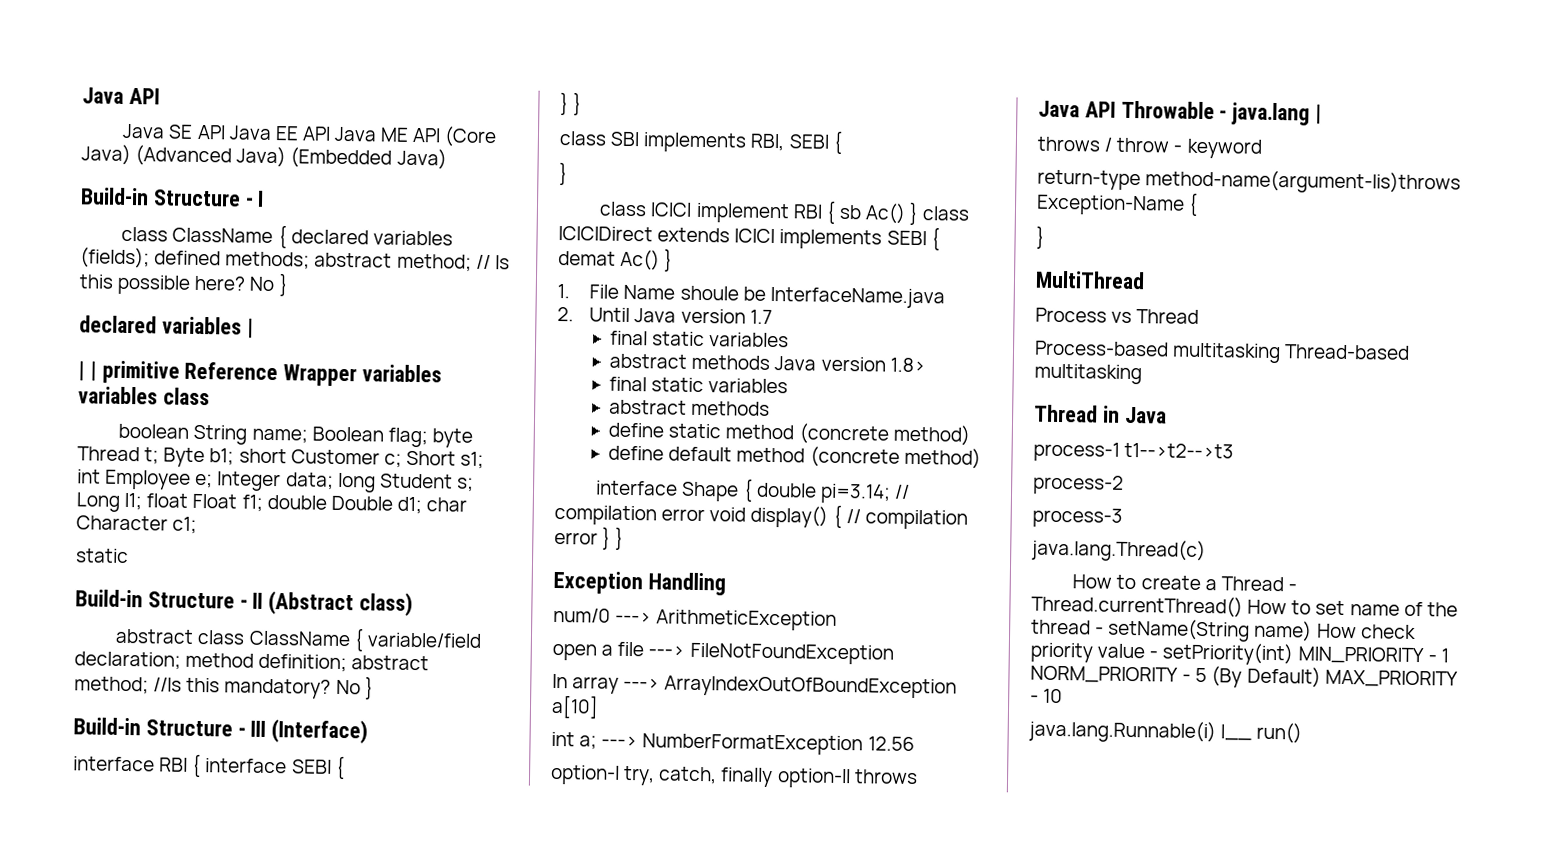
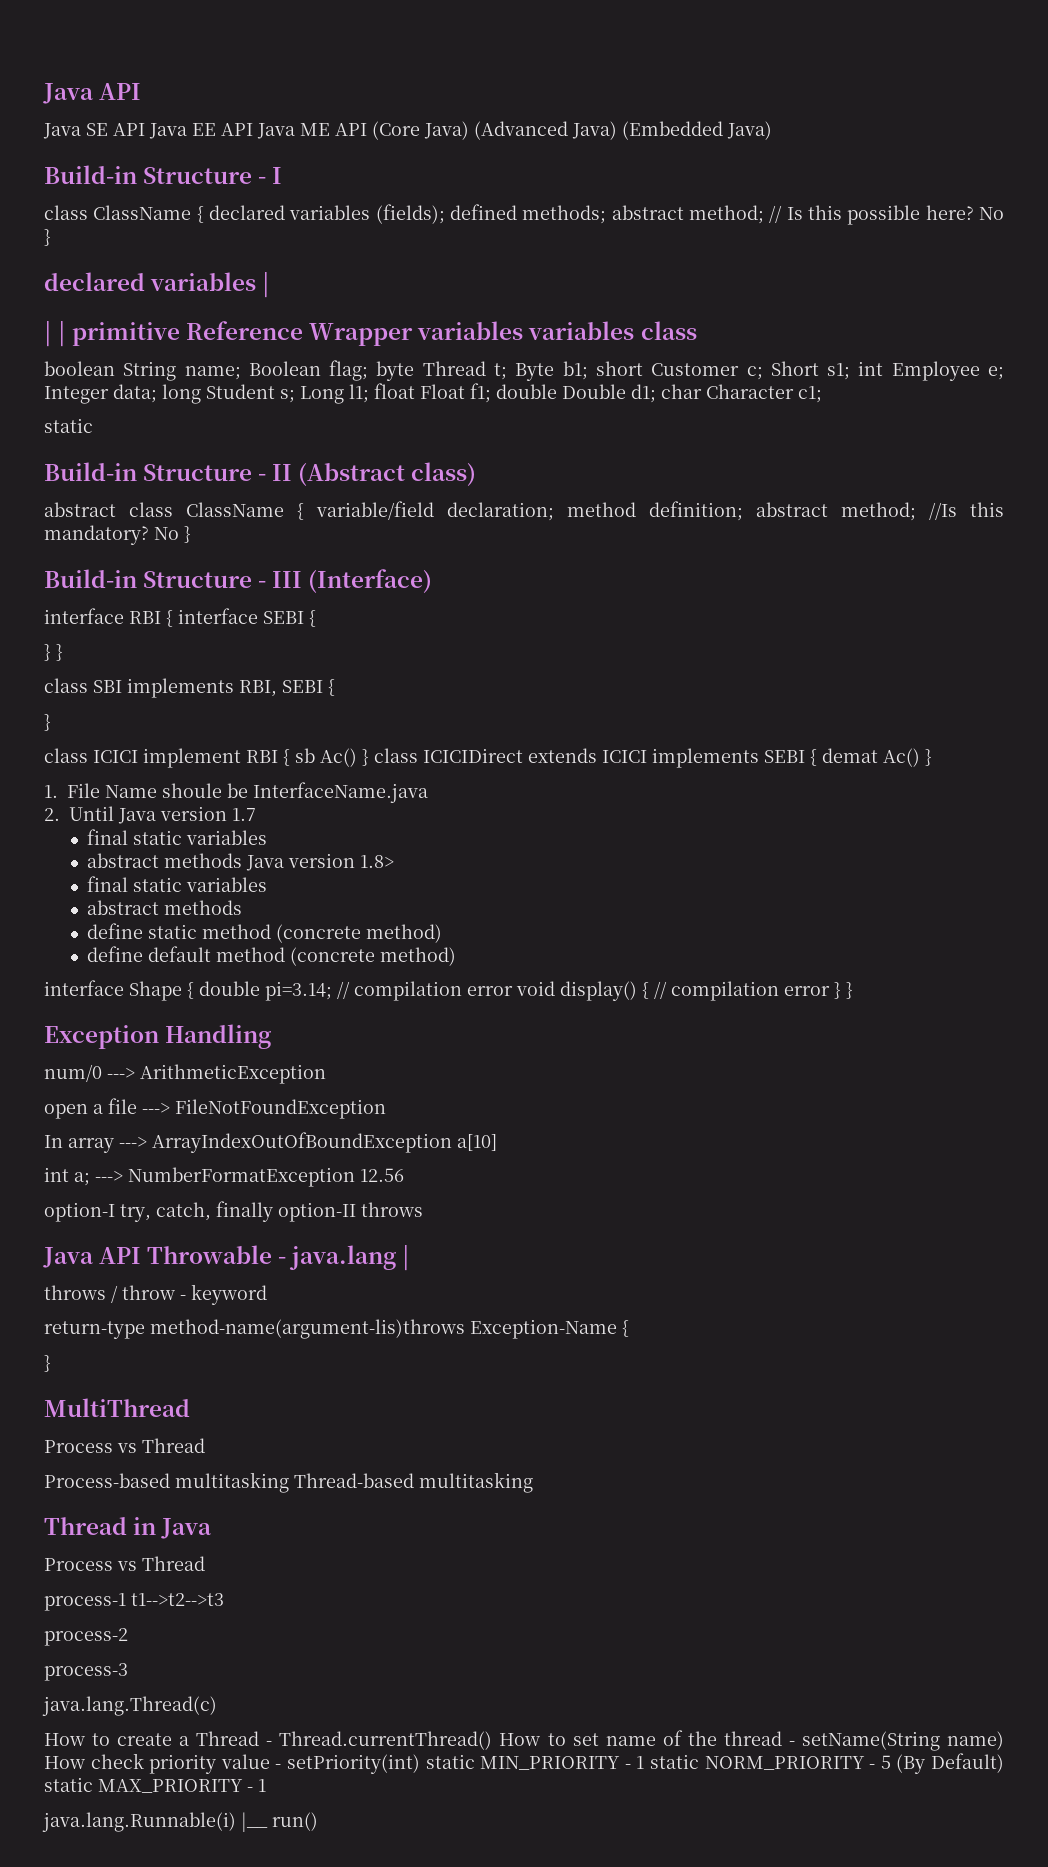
  Thread in Java
+ Process vs Thread
- How to create a Thread - Thread.currentThread() How to set name of the thread - setName(String name) How check priority value - setPriority(int) MIN_PRIORITY - 1 NORM_PRIORITY - 5 (By Default) MAX_PRIORITY - 10
+ How to create a Thread - Thread.currentThread() How to set name of the thread - setName(String name) How check priority value - setPriority(int) static MIN_PRIORITY - 1 static NORM_PRIORITY - 5 (By Default) static MAX_PRIORITY - 1

